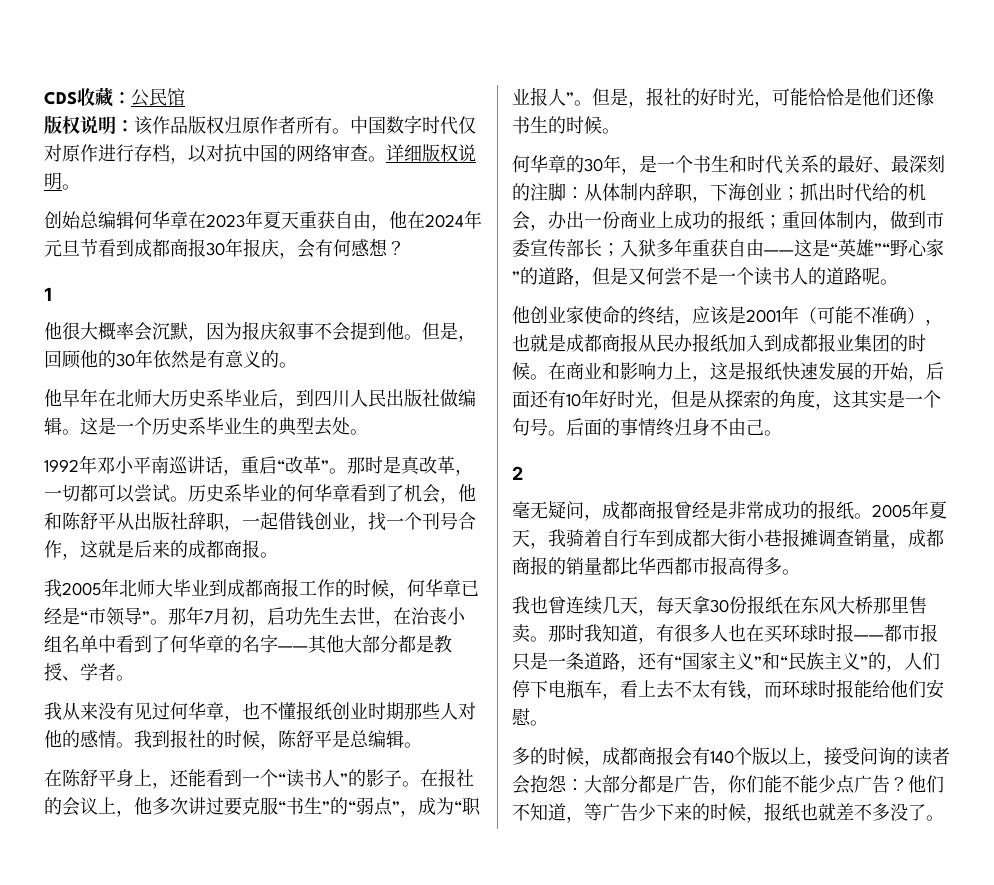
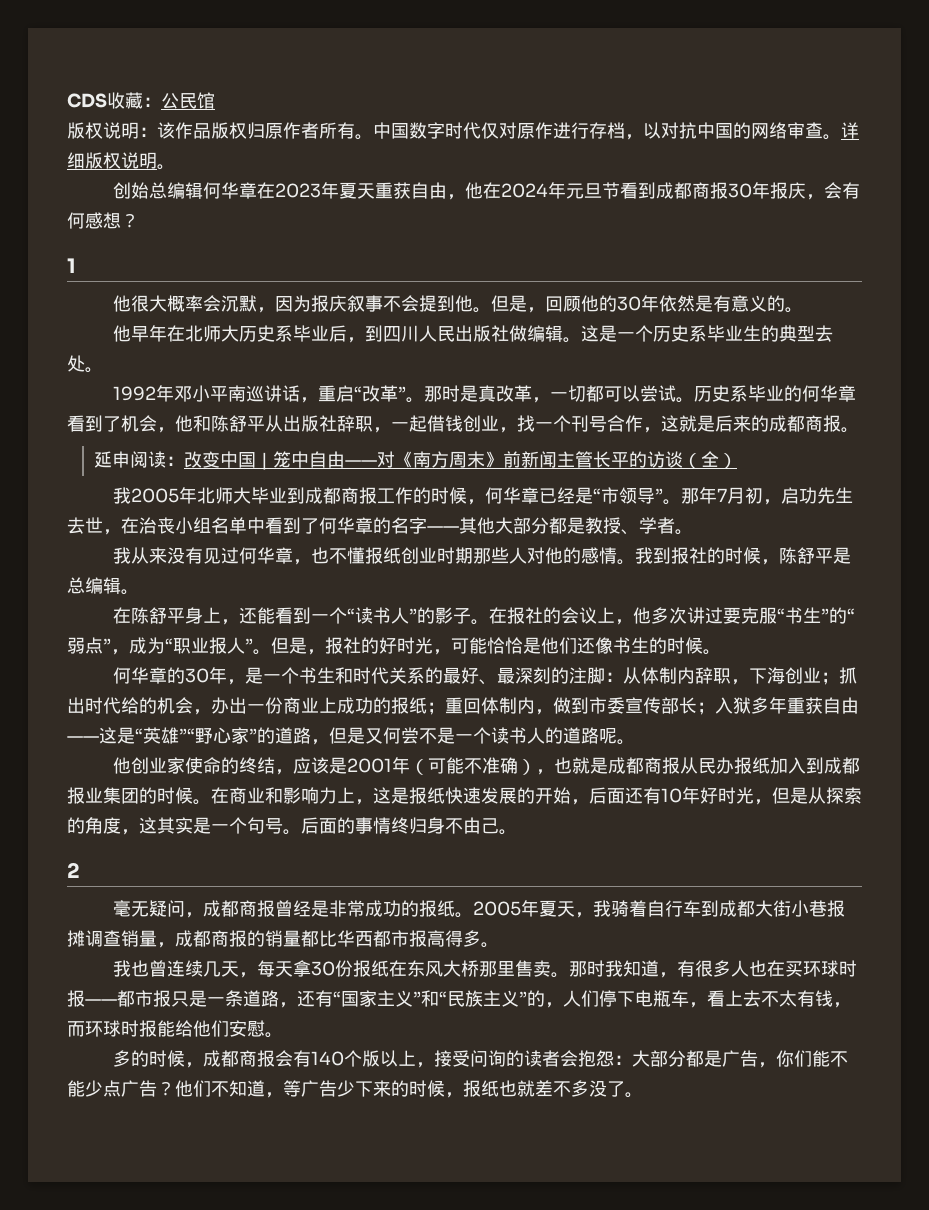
+ 延申阅读：改变中国 | 笼中自由——对《南方周末》前新闻主管长平的访谈（全）

